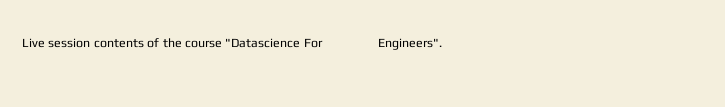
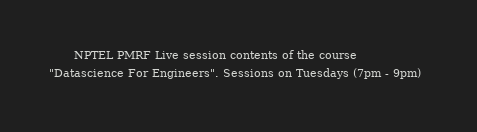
- Live session contents of the course "Datascience For Engineers".
+ NPTEL PMRF Live session contents of the course "Datascience For Engineers".
+ Sessions on Tuesdays (7pm - 9pm)

